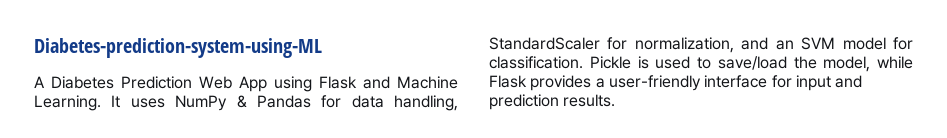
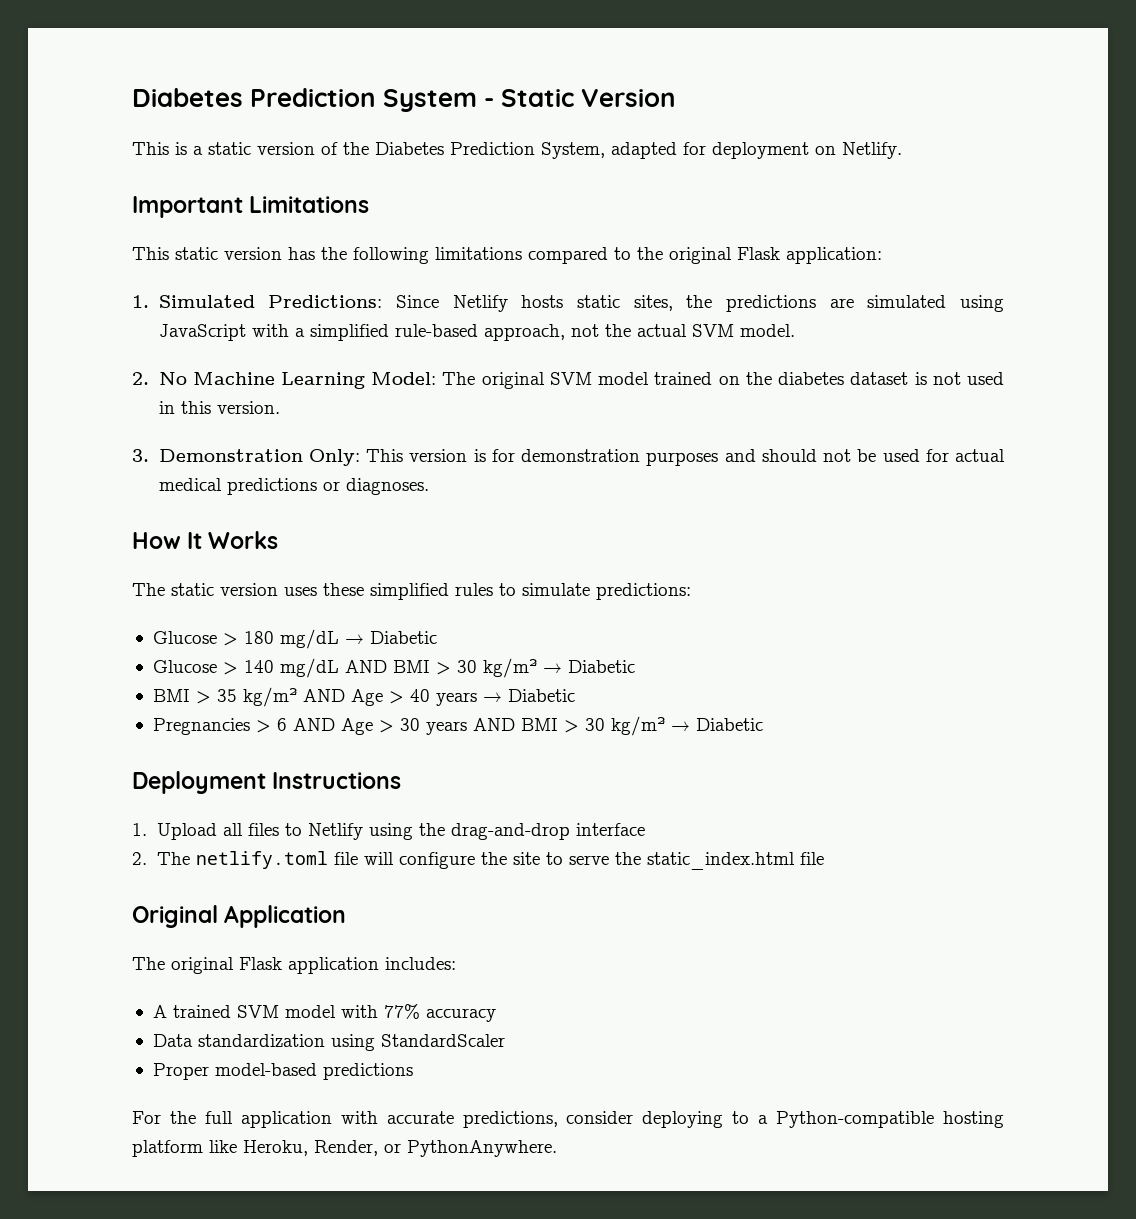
- Diabetes-prediction-system-using-ML
- A Diabetes Prediction Web App using Flask and Machine Learning. It uses NumPy & Pandas for data handling, StandardScaler for normalization, and an SVM model for classification. Pickle is used to save/load the model, while Flask provides a user-friendly interface for input and prediction results.
+ Diabetes Prediction System - Static Version
+ This is a static version of the Diabetes Prediction System, adapted for deployment on Netlify.
+ Important Limitations
+ This static version has the following limitations compared to the original Flask application:
+ 1. Simulated Predictions: Since Netlify hosts static sites, the predictions are simulated using JavaScript with a simplified rule-based approach, not the actual SVM model.
+ 2. No Machine Learning Model: The original SVM model trained on the diabetes dataset is not used in this version.
+ 3. Demonstration Only: This version is for demonstration purposes and should not be used for actual medical predictions or diagnoses.
+ How It Works
+ The static version uses these simplified rules to simulate predictions:
+ Glucose > 180 mg/dL → Diabetic
+ Glucose > 140 mg/dL AND BMI > 30 kg/m² → Diabetic
+ BMI > 35 kg/m² AND Age > 40 years → Diabetic
+ Pregnancies > 6 AND Age > 30 years AND BMI > 30 kg/m² → Diabetic
+ Deployment Instructions
+ 1. Upload all files to Netlify using the drag-and-drop interface
+ 2. The netlify.toml file will configure the site to serve the static_index.html file
+ Original Application
+ The original Flask application includes:
+ A trained SVM model with 77% accuracy
+ Data standardization using StandardScaler
+ Proper model-based predictions
+ For the full application with accurate predictions, consider deploying to a Python-compatible hosting platform like Heroku, Render, or PythonAnywhere.

